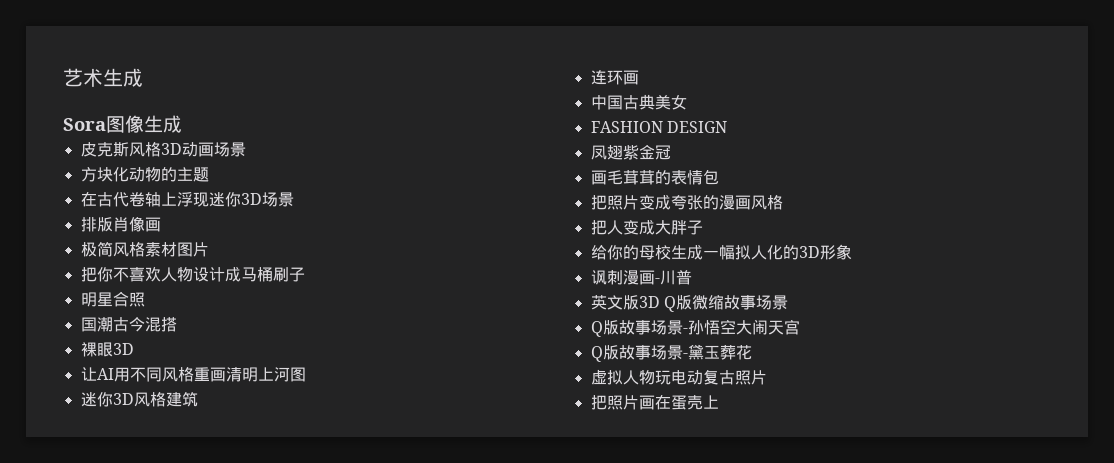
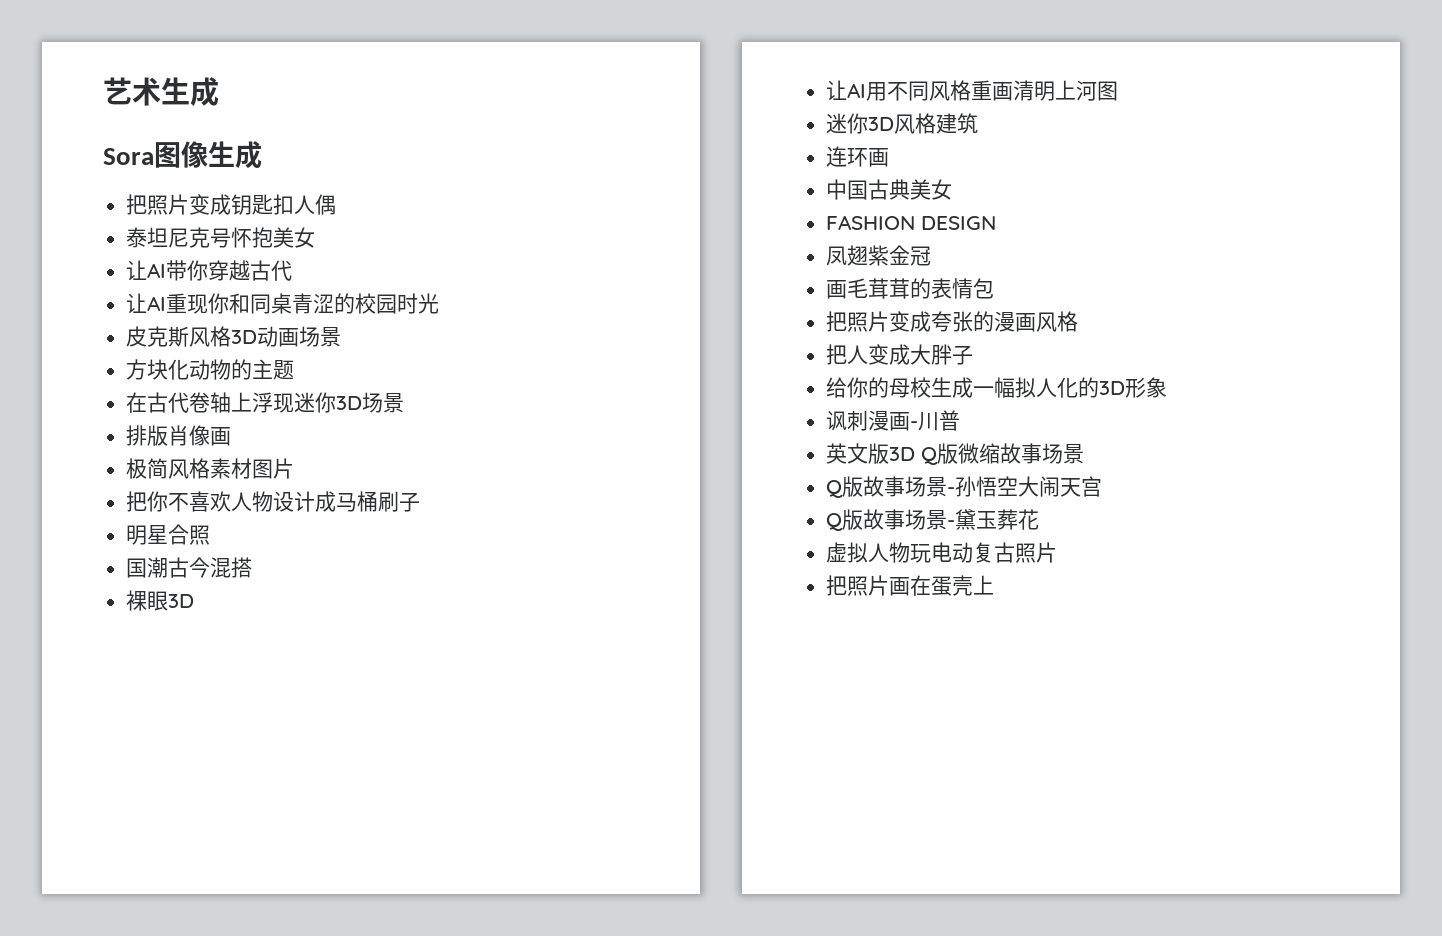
+ 把照片变成钥匙扣人偶
+ 泰坦尼克号怀抱美女
+ 让AI带你穿越古代
+ 让AI重现你和同桌青涩的校园时光

